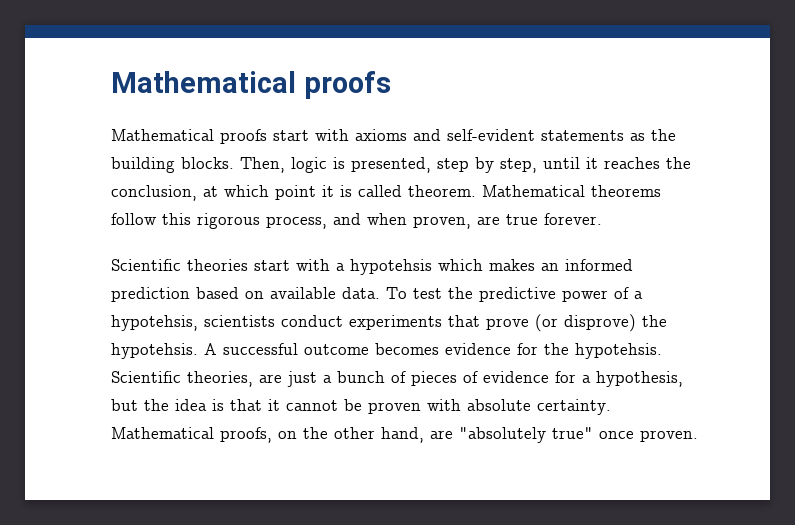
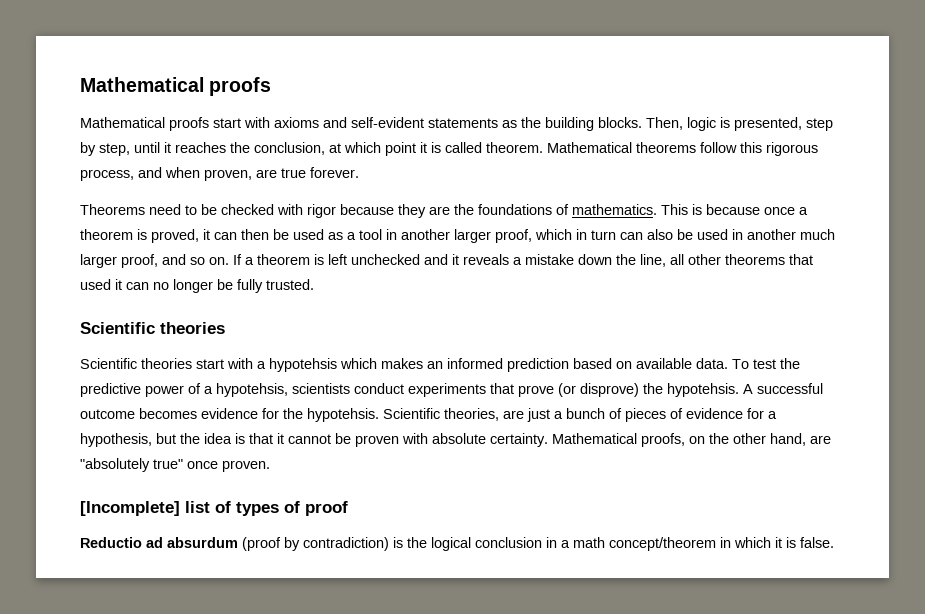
+ Theorems need to be checked with rigor because they are the foundations of mathematics. This is because once a theorem is proved, it can then be used as a tool in another larger proof, which in turn can also be used in another much larger proof, and so on. If a theorem is left unchecked and it reveals a mistake down the line, all other theorems that used it can no longer be fully trusted.
+ Scientific theories
+ [Incomplete] list of types of proof
+ Reductio ad absurdum (proof by contradiction) is the logical conclusion in a math concept/theorem in which it is false.

